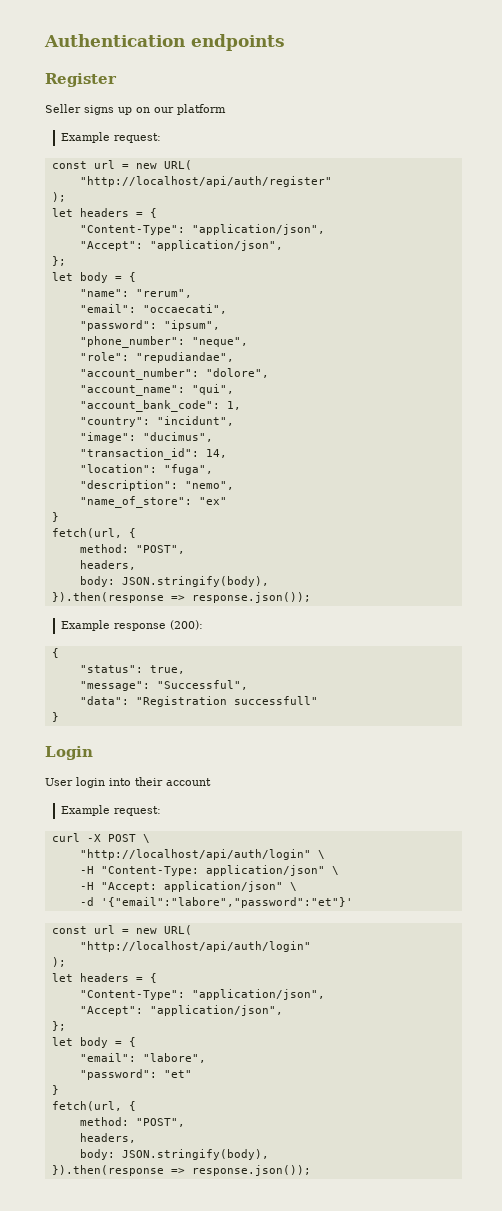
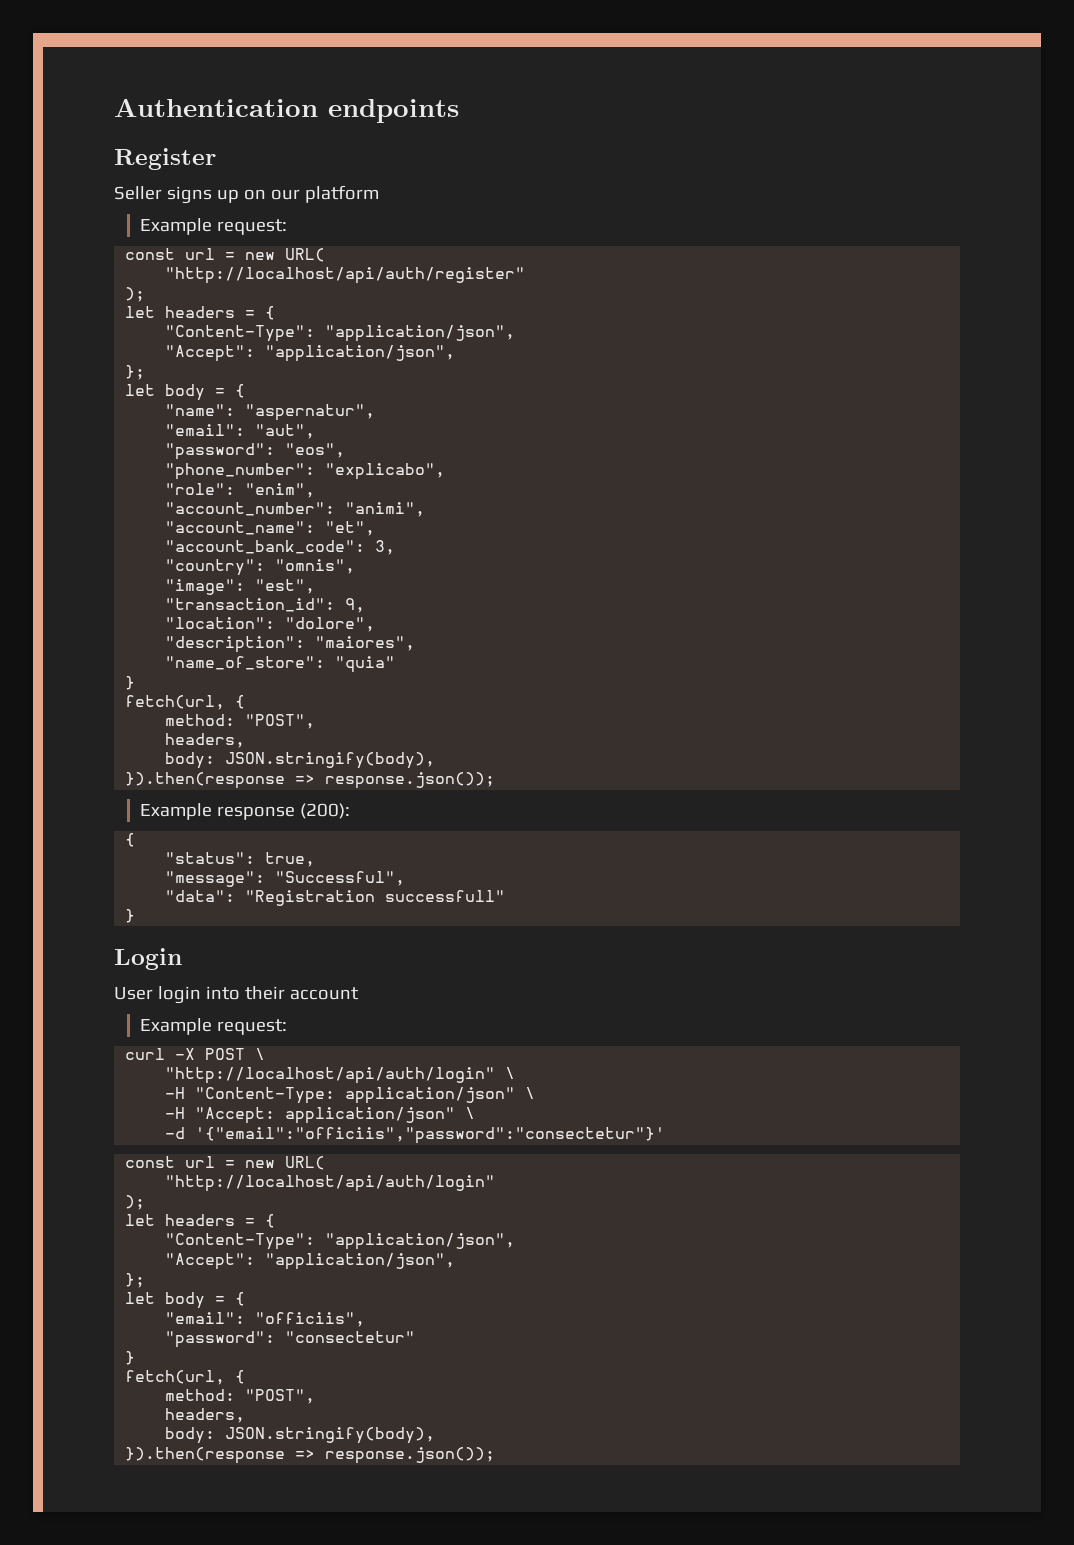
- "name": "rerum",
- "email": "occaecati",
- "password": "ipsum",
+ "name": "aspernatur",
+ "email": "aut",
+ "password": "eos",
- "phone_number": "neque",
+ "phone_number": "explicabo",
- "role": "repudiandae",
+ "role": "enim",
- "account_number": "dolore",
- "account_name": "qui",
- "account_bank_code": 1,
- "country": "incidunt",
- "image": "ducimus",
- "transaction_id": 14,
- "location": "fuga",
+ "account_number": "animi",
+ "account_name": "et",
+ "account_bank_code": 3,
+ "country": "omnis",
+ "image": "est",
+ "transaction_id": 9,
+ "location": "dolore",
- "description": "nemo",
+ "description": "maiores",
- "name_of_store": "ex"
+ "name_of_store": "quia"
- -d '{"email":"labore","password":"et"}'
+ -d '{"email":"officiis","password":"consectetur"}'
- "email": "labore",
- "password": "et"
+ "email": "officiis",
+ "password": "consectetur"

